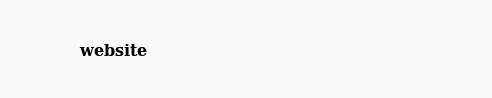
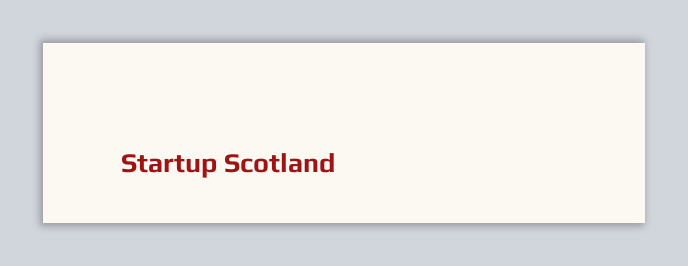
- website
+ Startup Scotland

